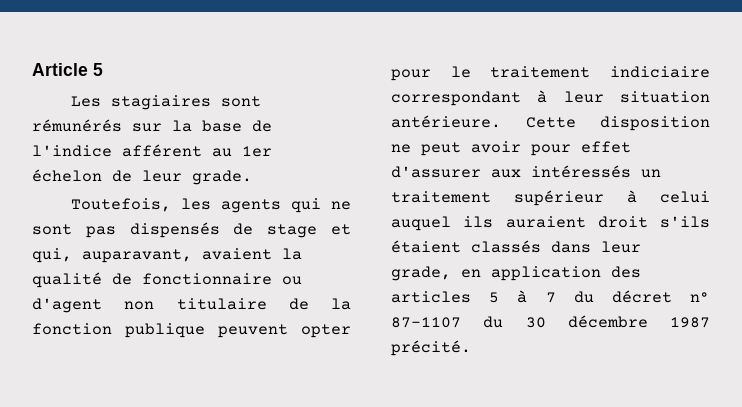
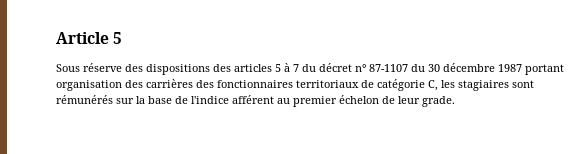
- Les stagiaires sont rémunérés sur la base de l'indice afférent au 1er échelon de leur grade.
- Toutefois, les agents qui ne sont pas dispensés de stage et qui, auparavant, avaient la qualité de fonctionnaire ou d'agent non titulaire de la fonction publique peuvent opter pour le traitement indiciaire correspondant à leur situation antérieure. Cette disposition ne peut avoir pour effet d'assurer aux intéressés un traitement supérieur à celui auquel ils auraient droit s'ils étaient classés dans leur grade, en application des articles 5 à 7 du décret n° 87-1107 du 30 décembre 1987 précité.
+ Sous réserve des dispositions des articles 5 à 7 du décret n° 87-1107 du 30 décembre 1987 portant organisation des carrières des fonctionnaires territoriaux de catégorie C, les stagiaires sont rémunérés sur la base de l'indice afférent au premier échelon de leur grade.

